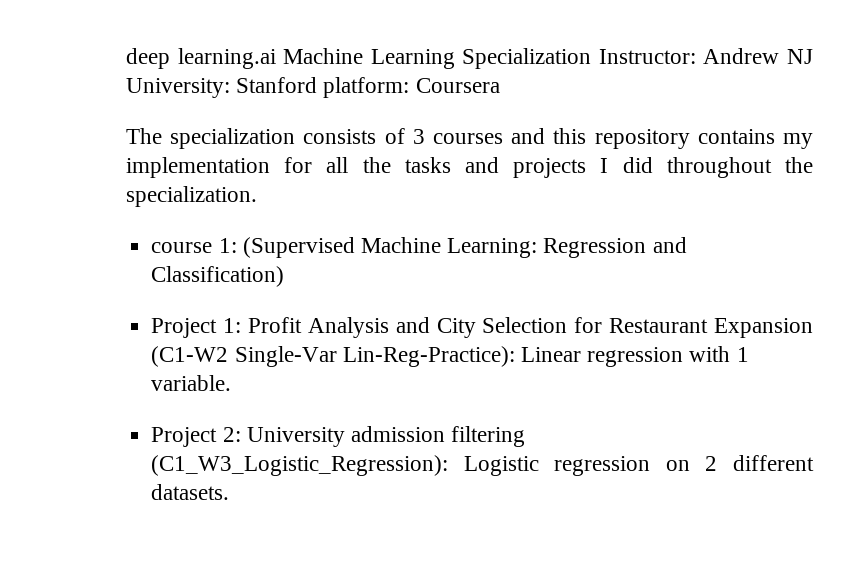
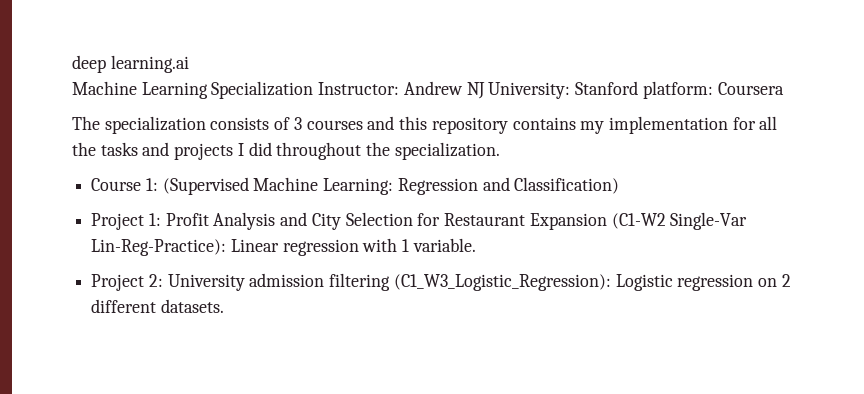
- deep learning.ai Machine Learning Specialization Instructor: Andrew NJ University: Stanford platform: Coursera
+ deep learning.ai
+ Machine Learning Specialization Instructor: Andrew NJ University: Stanford platform: Coursera
- course 1: (Supervised Machine Learning: Regression and Classification)
+ Course 1: (Supervised Machine Learning: Regression and Classification)

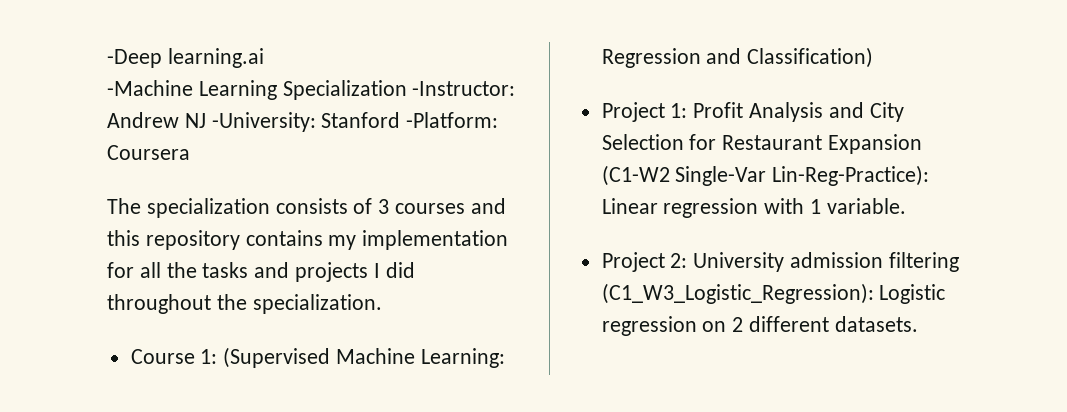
- deep learning.ai
+ -Deep learning.ai
- Machine Learning Specialization Instructor: Andrew NJ University: Stanford platform: Coursera
+ -Machine Learning Specialization -Instructor: Andrew NJ -University: Stanford -Platform: Coursera

